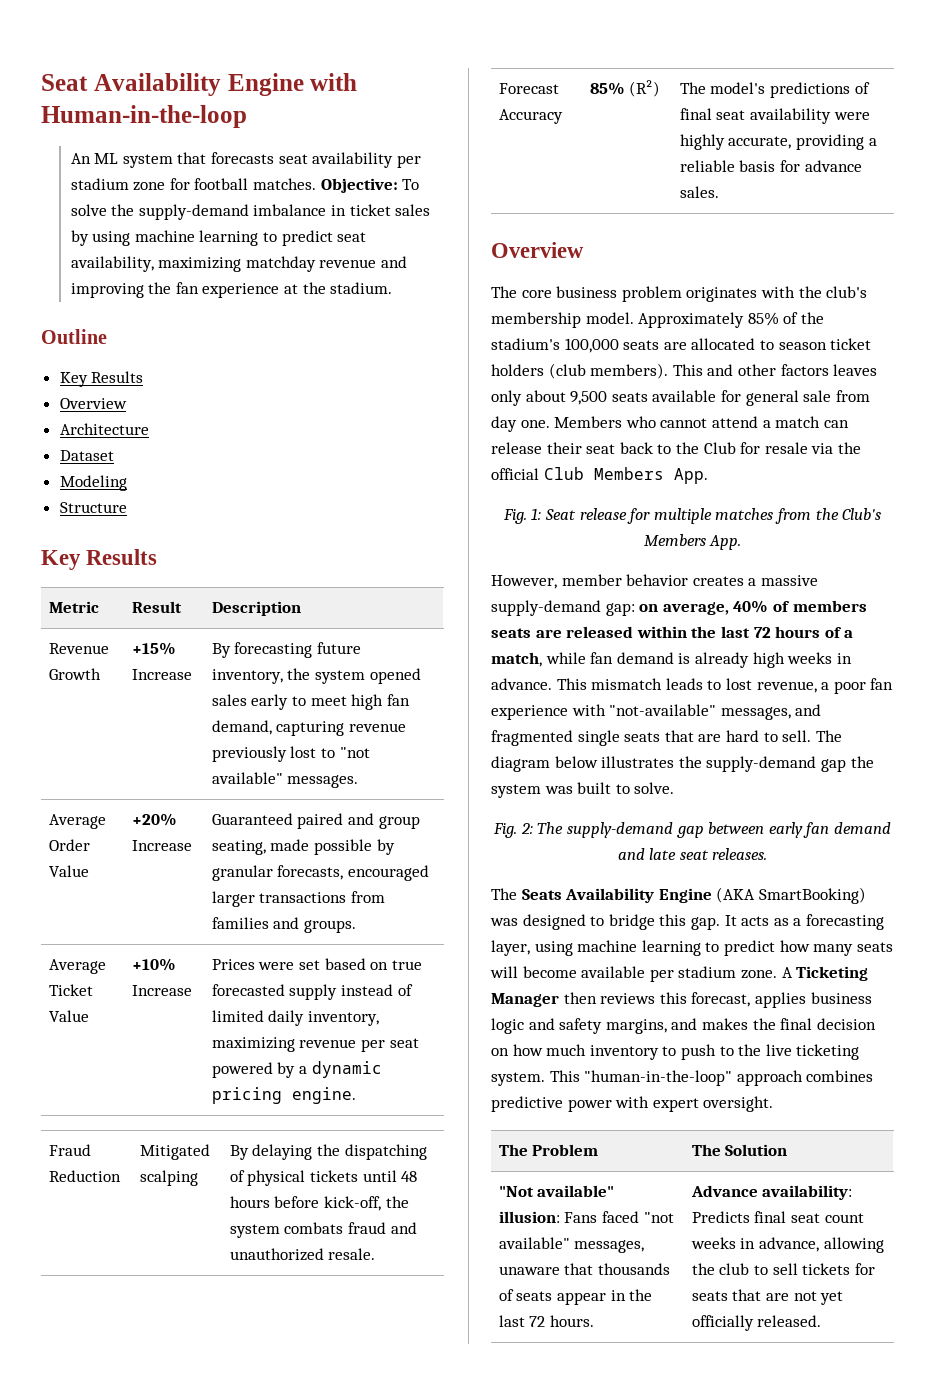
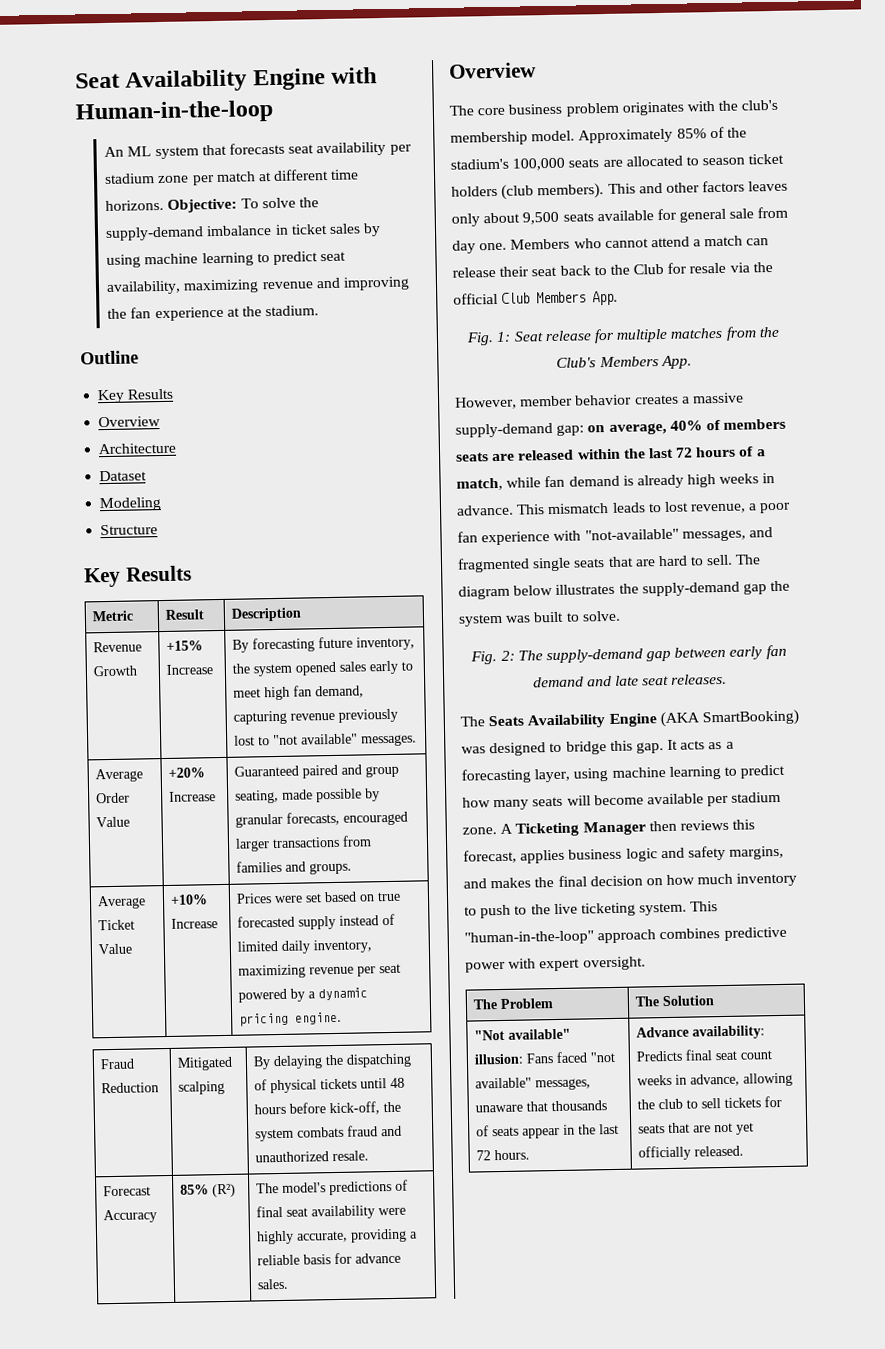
- An ML system that forecasts seat availability per stadium zone for football matches.
+ An ML system that forecasts seat availability per stadium zone per match at different time horizons.
- Objective: To solve the supply-demand imbalance in ticket sales by using machine learning to predict seat availability, maximizing matchday revenue and improving the fan experience at the stadium.
+ Objective: To solve the supply-demand imbalance in ticket sales by using machine learning to predict seat availability, maximizing revenue and improving the fan experience at the stadium.

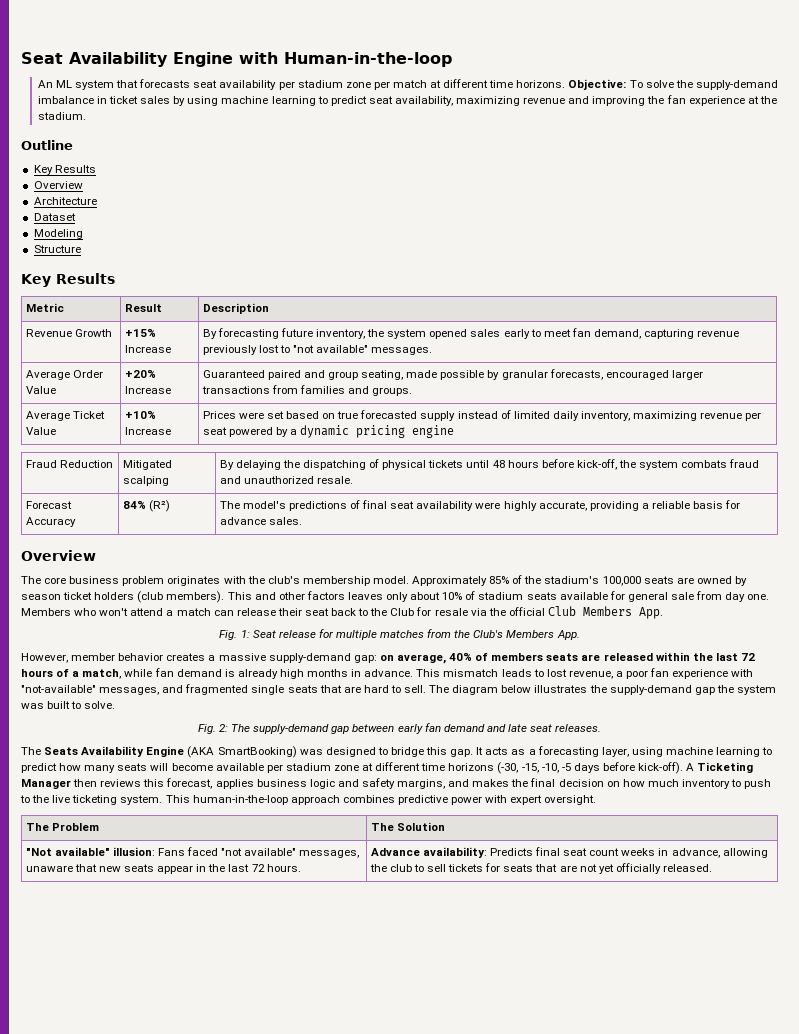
- Revenue Growth | +15% Increase | By forecasting future inventory, the system opened sales early to meet high fan demand, capturing revenue previously lost to "not available" messages.
+ Revenue Growth | +15% Increase | By forecasting future inventory, the system opened sales early to meet fan demand, capturing revenue previously lost to "not available" messages.
- Average Ticket Value | +10% Increase | Prices were set based on true forecasted supply instead of limited daily inventory, maximizing revenue per seat powered by a dynamic pricing engine.
+ Average Ticket Value | +10% Increase | Prices were set based on true forecasted supply instead of limited daily inventory, maximizing revenue per seat powered by a dynamic pricing engine
- Forecast Accuracy | 85% (R²) | The model's predictions of final seat availability were highly accurate, providing a reliable basis for advance sales.
+ Forecast Accuracy | 84% (R²) | The model's predictions of final seat availability were highly accurate, providing a reliable basis for advance sales.
- Approximately 85% of the stadium's 100,000 seats are allocated to season ticket holders (club members).
+ Approximately 85% of the stadium's 100,000 seats are owned by season ticket holders (club members).
- This and other factors leaves only about 9,500 seats available for general sale from day one.
+ This and other factors leaves only about 10% of stadium seats available for general sale from day one.
- Members who cannot attend a match can release their seat back to the Club for resale via the official Club Members App.
+ Members who won't attend a match can release their seat back to the Club for resale via the official Club Members App.
- However, member behavior creates a massive supply-demand gap: on average, 40% of members seats are released within the last 72 hours of a match, while fan demand is already high weeks in advance.
+ However, member behavior creates a massive supply-demand gap: on average, 40% of members seats are released within the last 72 hours of a match, while fan demand is already high months in advance.
- It acts as a forecasting layer, using machine learning to predict how many seats will become available per stadium zone.
+ It acts as a forecasting layer, using machine learning to predict how many seats will become available per stadium zone at different time horizons (-30, -15, -10, -5 days before kick-off).
- This "human-in-the-loop" approach combines predictive power with expert oversight.
+ This human-in-the-loop approach combines predictive power with expert oversight.
- "Not available" illusion: Fans faced "not available" messages, unaware that thousands of seats appear in the last 72 hours.
+ "Not available" illusion: Fans faced "not available" messages, unaware that new seats appear in the last 72 hours.

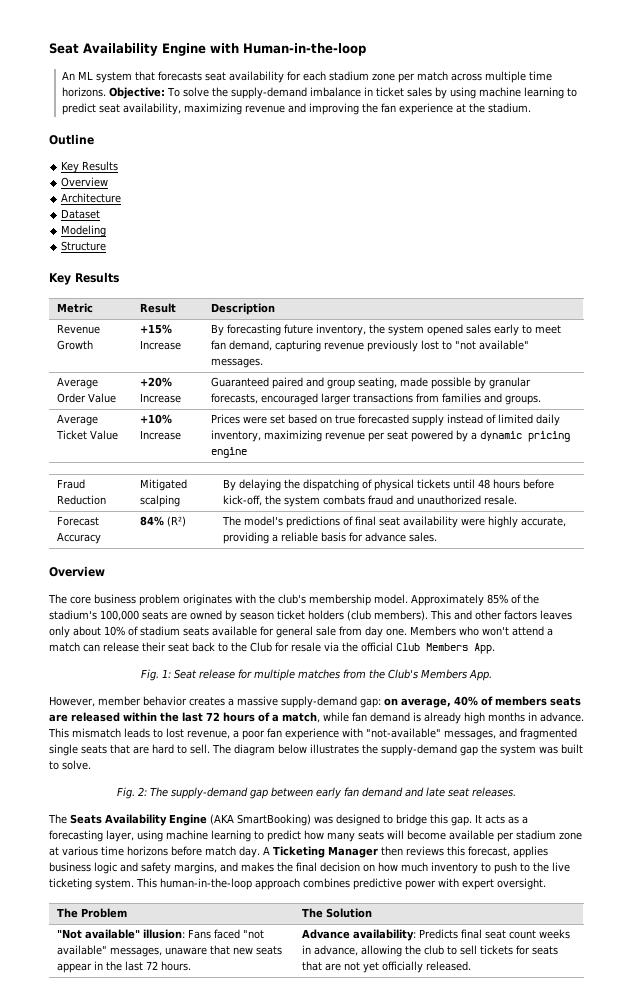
- An ML system that forecasts seat availability per stadium zone per match at different time horizons.
+ An ML system that forecasts seat availability for each stadium zone per match across multiple time horizons.
- It acts as a forecasting layer, using machine learning to predict how many seats will become available per stadium zone at different time horizons (-30, -15, -10, -5 days before kick-off).
+ It acts as a forecasting layer, using machine learning to predict how many seats will become available per stadium zone at various time horizons before match day.

